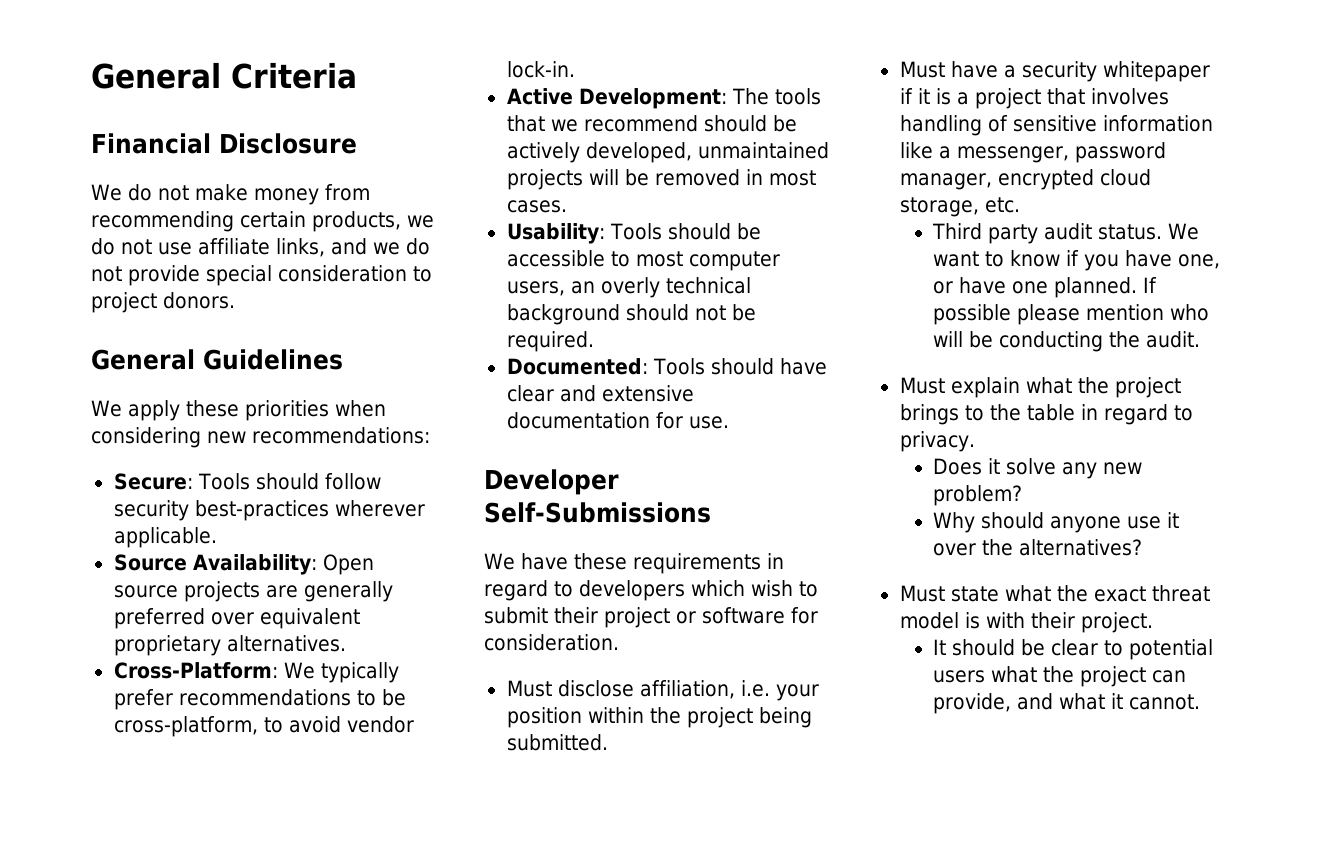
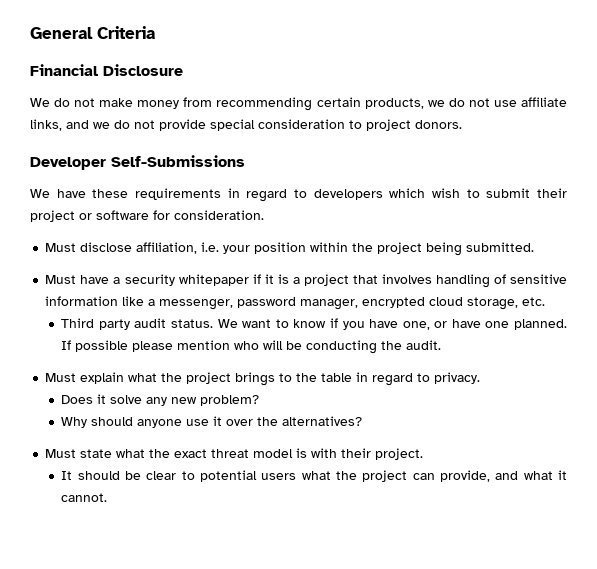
- General Guidelines
- We apply these priorities when considering new recommendations:
- Secure: Tools should follow security best-practices wherever applicable.
- Source Availability: Open source projects are generally preferred over equivalent proprietary alternatives.
- Cross-Platform: We typically prefer recommendations to be cross-platform, to avoid vendor lock-in.
- Active Development: The tools that we recommend should be actively developed, unmaintained projects will be removed in most cases.
- Usability: Tools should be accessible to most computer users, an overly technical background should not be required.
- Documented: Tools should have clear and extensive documentation for use.

